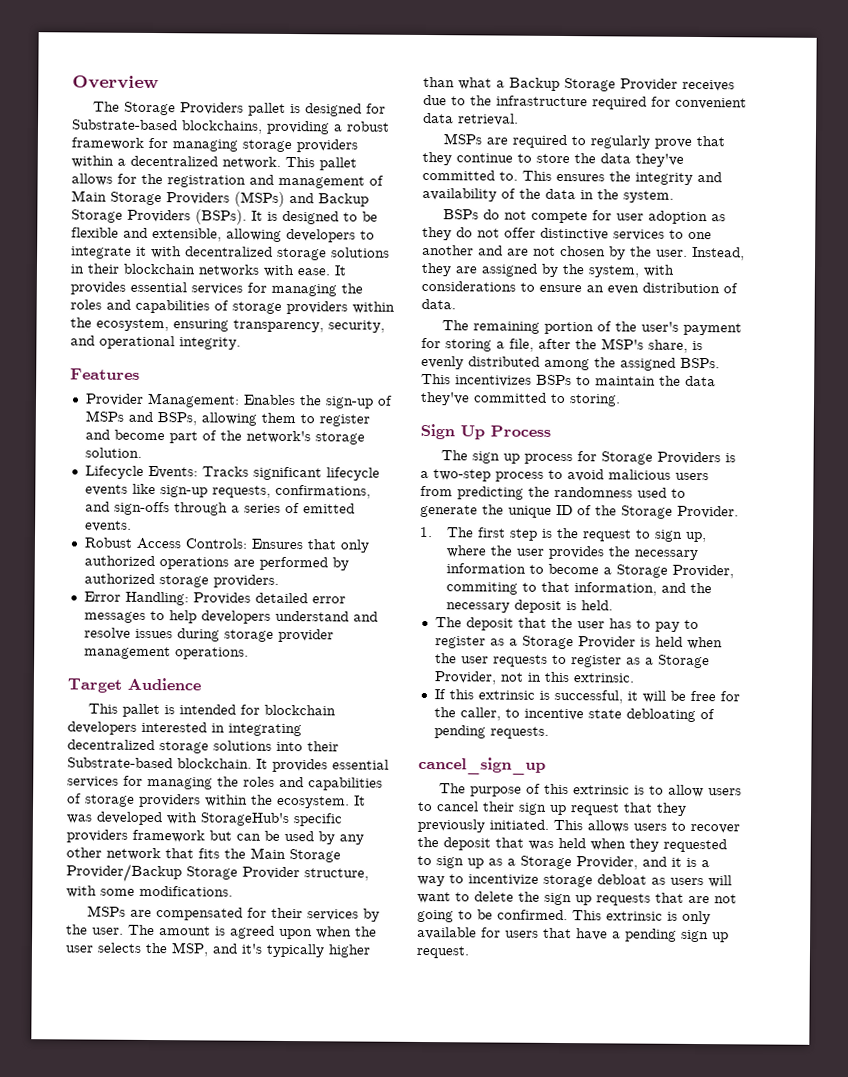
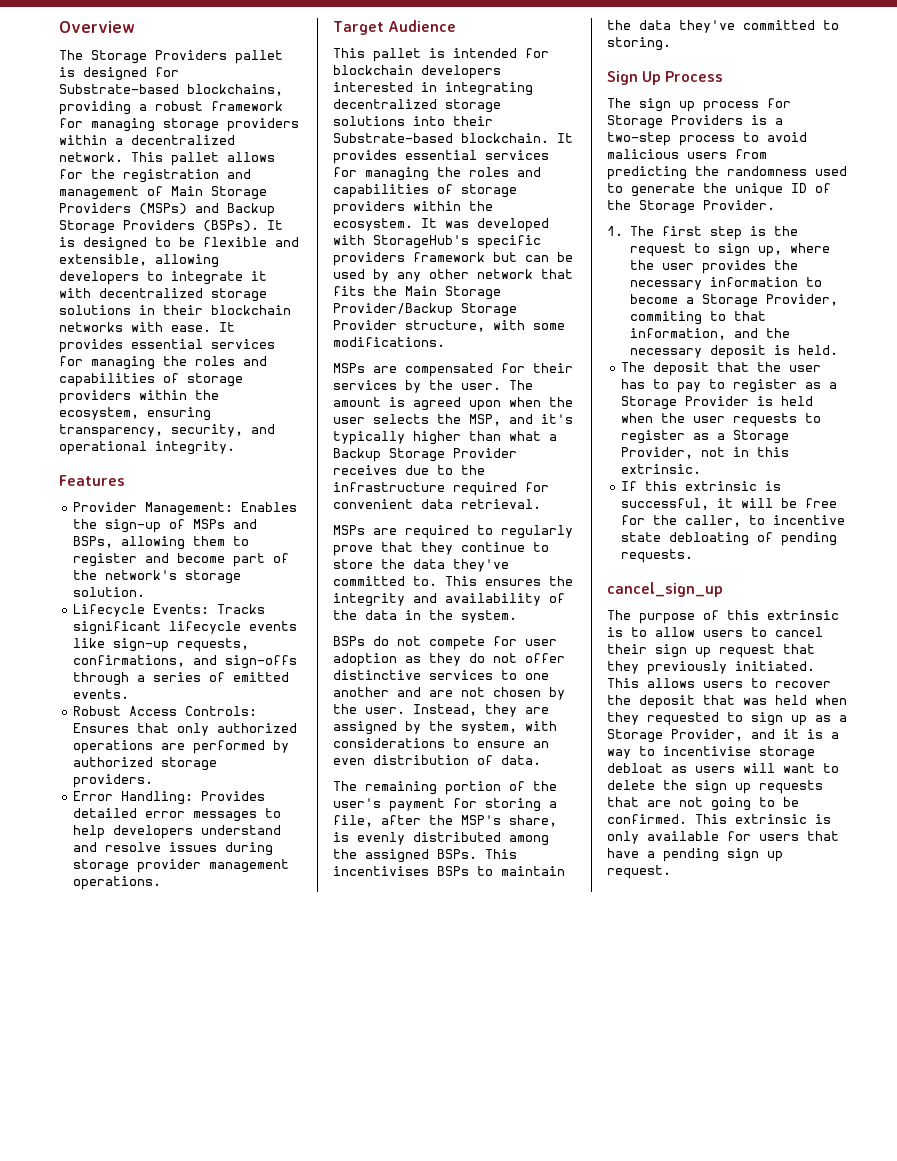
- This incentivizes BSPs to maintain the data they've committed to storing.
+ This incentivises BSPs to maintain the data they've committed to storing.
- This allows users to recover the deposit that was held when they requested to sign up as a Storage Provider, and it is a way to incentivize storage debloat as users will want to delete the sign up requests that are not going to be confirmed.
+ This allows users to recover the deposit that was held when they requested to sign up as a Storage Provider, and it is a way to incentivise storage debloat as users will want to delete the sign up requests that are not going to be confirmed.

